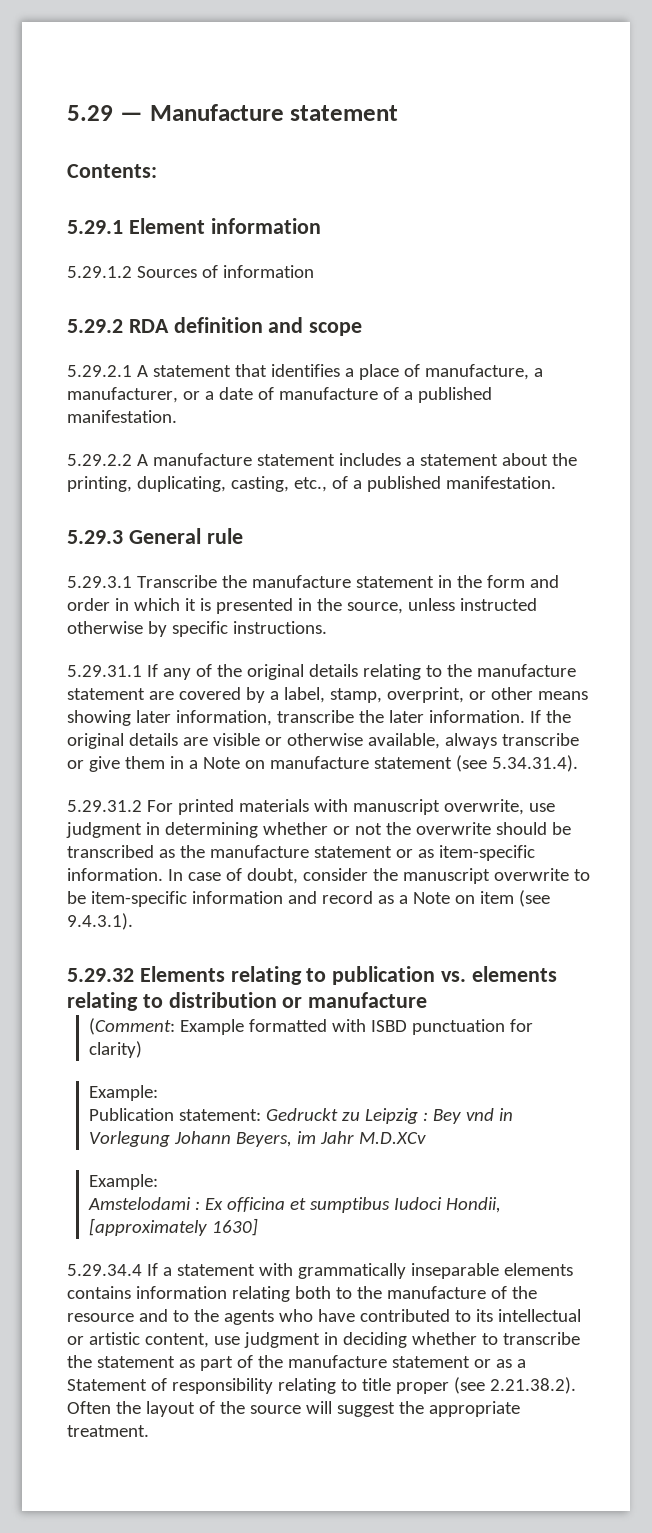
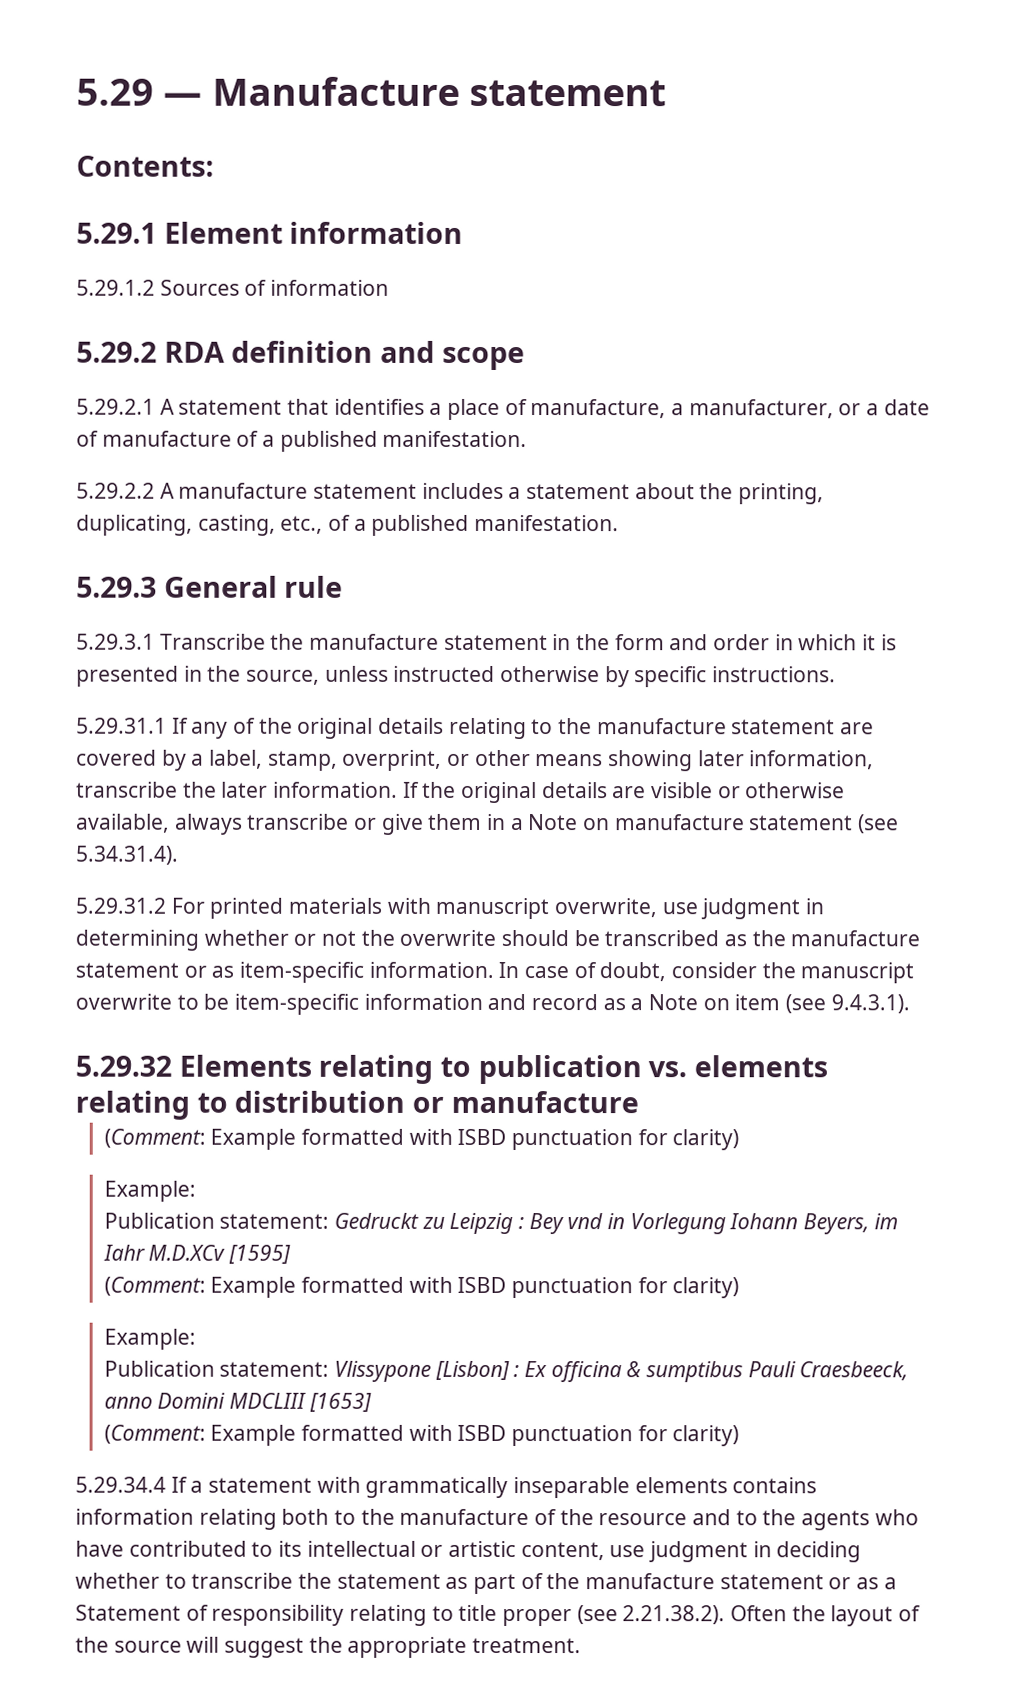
- Publication statement: Gedruckt zu Leipzig : Bey vnd in Vorlegung Johann Beyers, im Jahr M.D.XCv
+ Publication statement: Gedruckt zu Leipzig : Bey vnd in Vorlegung Iohann Beyers, im Iahr M.D.XCv [1595]
+ (Comment: Example formatted with ISBD punctuation for clarity)
  Example:
- Amstelodami : Ex officina et sumptibus Iudoci Hondii, [approximately 1630]
+ Publication statement: Vlissypone [Lisbon] : Ex officina & sumptibus Pauli Craesbeeck, anno Domini MDCLIII [1653]
+ (Comment: Example formatted with ISBD punctuation for clarity)

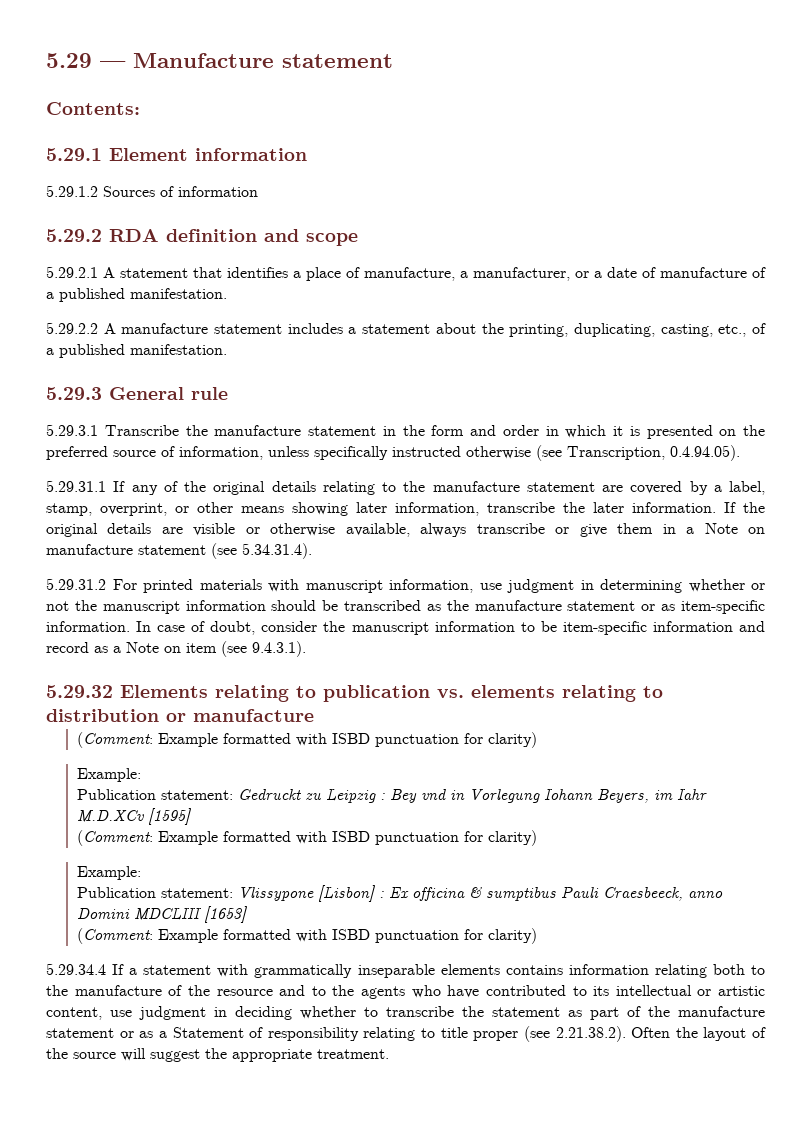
- 5.29.3.1 Transcribe the manufacture statement in the form and order in which it is presented in the source, unless instructed otherwise by specific instructions.
+ 5.29.3.1 Transcribe the manufacture statement in the form and order in which it is presented on the preferred source of information, unless specifically instructed otherwise (see Transcription, 0.4.94.05).
- 5.29.31.2 For printed materials with manuscript overwrite, use judgment in determining whether or not the overwrite should be transcribed as the manufacture statement or as item-specific information.
+ 5.29.31.2 For printed materials with manuscript information, use judgment in determining whether or not the manuscript information should be transcribed as the manufacture statement or as item-specific information.
- In case of doubt, consider the manuscript overwrite to be item-specific information and record as a Note on item (see 9.4.3.1).
+ In case of doubt, consider the manuscript information to be item-specific information and record as a Note on item (see 9.4.3.1).

